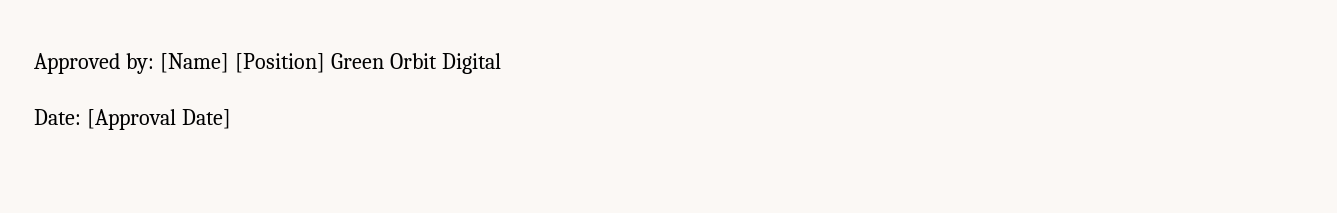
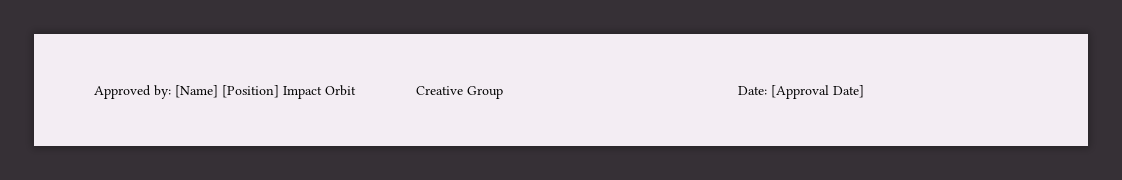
- Approved by: [Name] [Position] Green Orbit Digital
+ Approved by: [Name] [Position] Impact Orbit Creative Group

